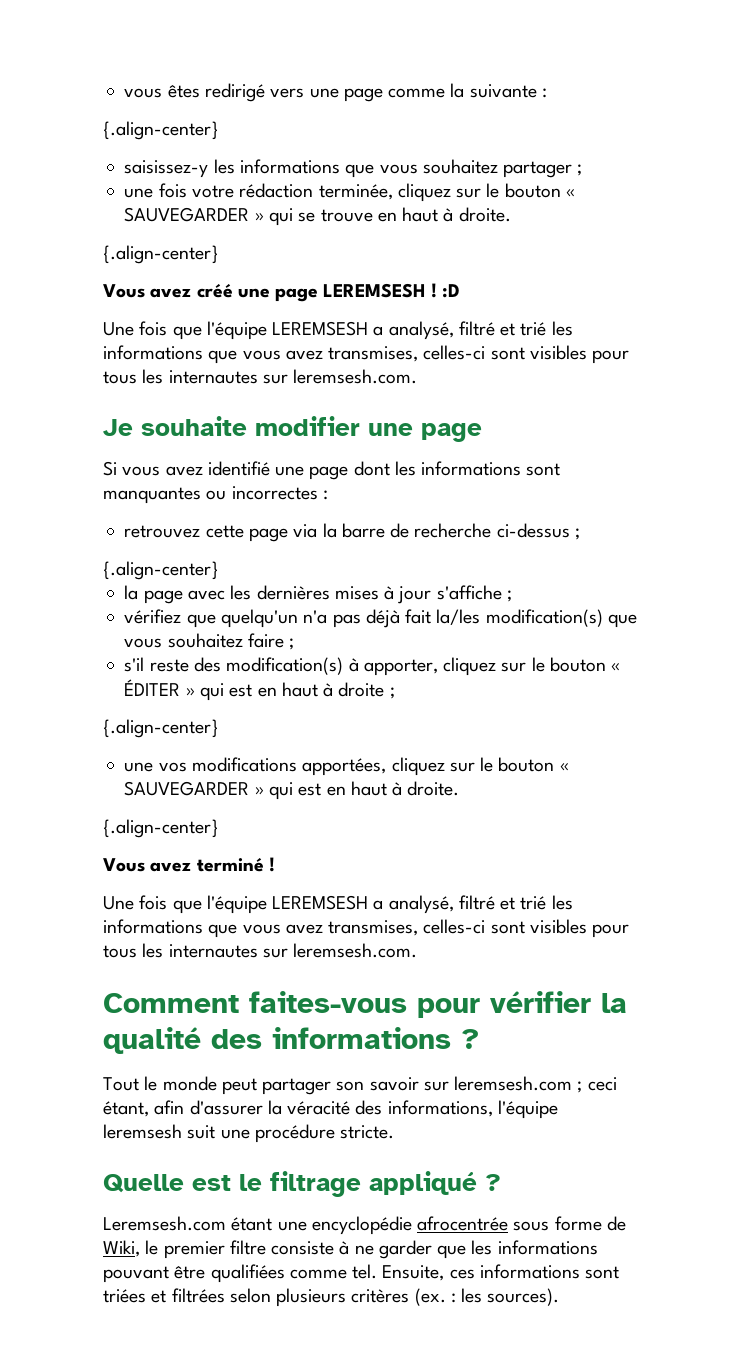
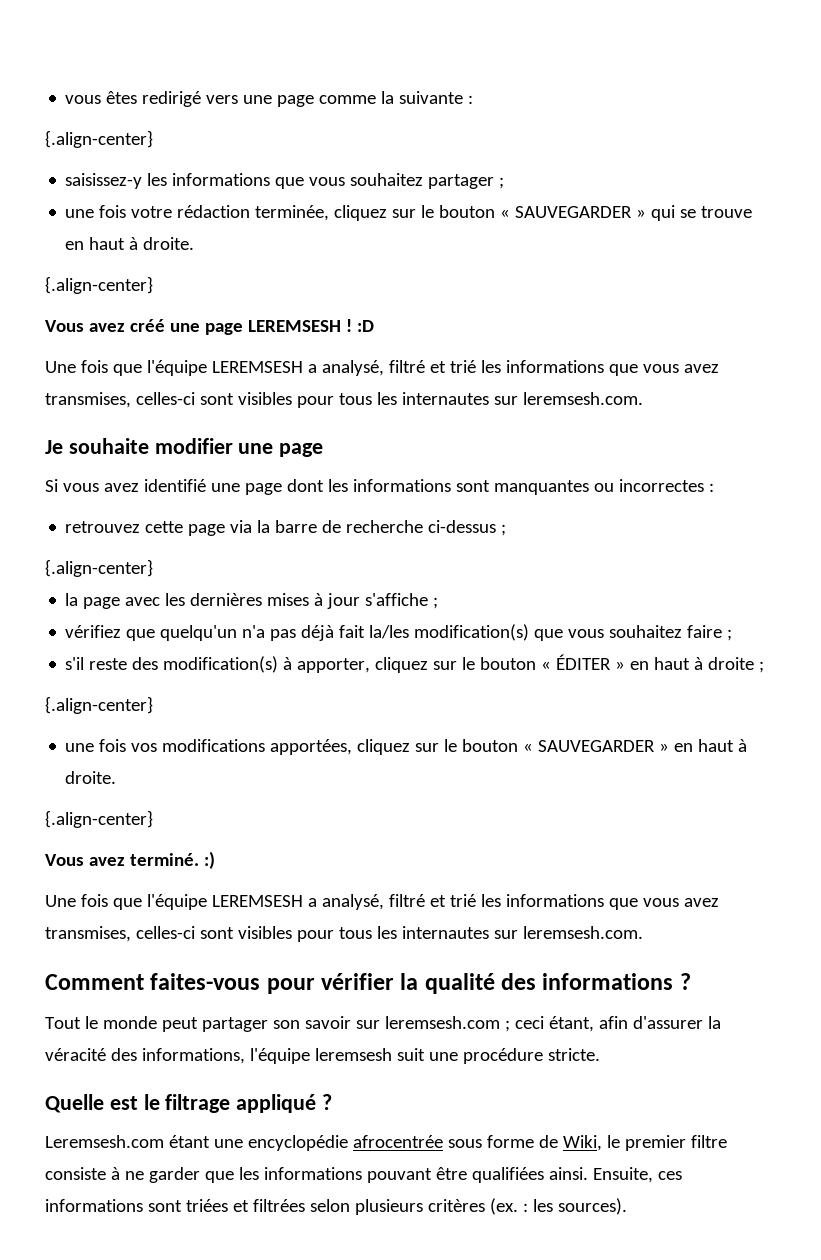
- s'il reste des modification(s) à apporter, cliquez sur le bouton « ÉDITER » qui est en haut à droite ;
+ s'il reste des modification(s) à apporter, cliquez sur le bouton « ÉDITER » en haut à droite ;
- une vos modifications apportées, cliquez sur le bouton « SAUVEGARDER » qui est en haut à droite.
+ une fois vos modifications apportées, cliquez sur le bouton « SAUVEGARDER » en haut à droite.
  {.align-center}
- Vous avez terminé !
+ Vous avez terminé. :)
- Leremsesh.com étant une encyclopédie afrocentrée sous forme de Wiki, le premier filtre consiste à ne garder que les informations pouvant être qualifiées comme tel.
+ Leremsesh.com étant une encyclopédie afrocentrée sous forme de Wiki, le premier filtre consiste à ne garder que les informations pouvant être qualifiées ainsi.

